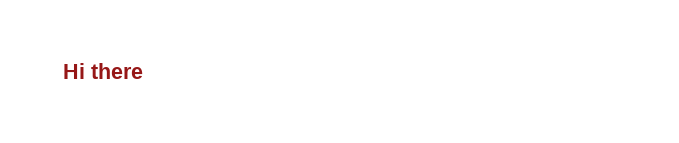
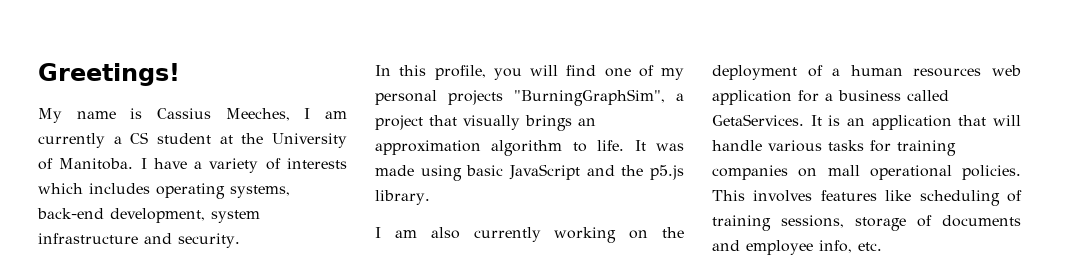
- Hi there
+ Greetings!
+ My name is Cassius Meeches, I am currently a CS student at the University of Manitoba. I have a variety of interests which includes operating systems, back-end development, system infrastructure and security.
+ In this profile, you will find one of my personal projects "BurningGraphSim", a project that visually brings an approximation algorithm to life. It was made using basic JavaScript and the p5.js library.
+ I am also currently working on the deployment of a human resources web application for a business called GetaServices. It is an application that will handle various tasks for training companies on mall operational policies. This involves features like scheduling of training sessions, storage of documents and employee info, etc.

